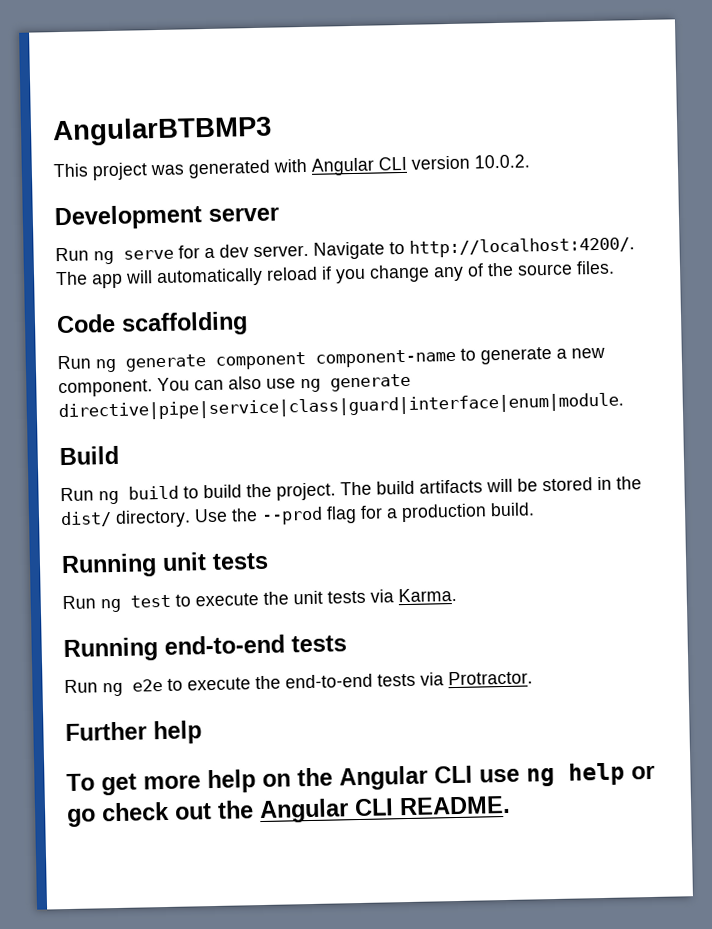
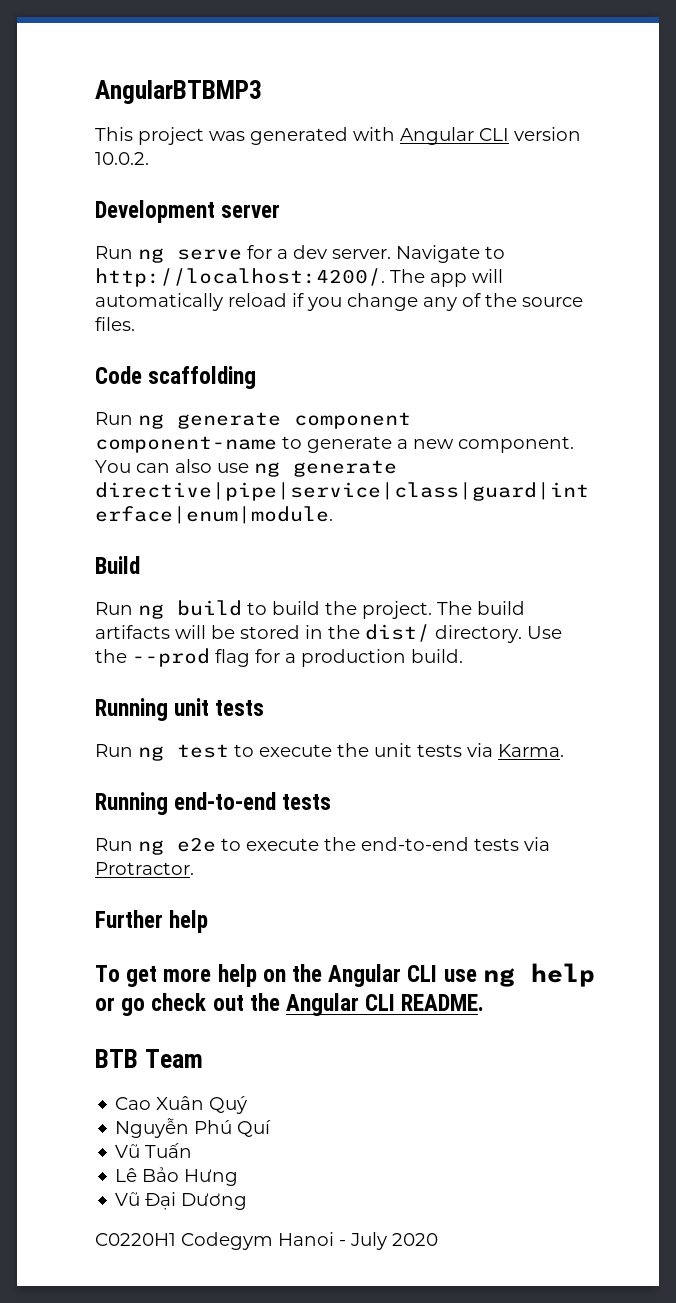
+ BTB Team
+ Cao Xuân Quý
+ Nguyễn Phú Quí
+ Vũ Tuấn
+ Lê Bảo Hưng
+ Vũ Đại Dương
+ C0220H1 Codegym Hanoi - July 2020

